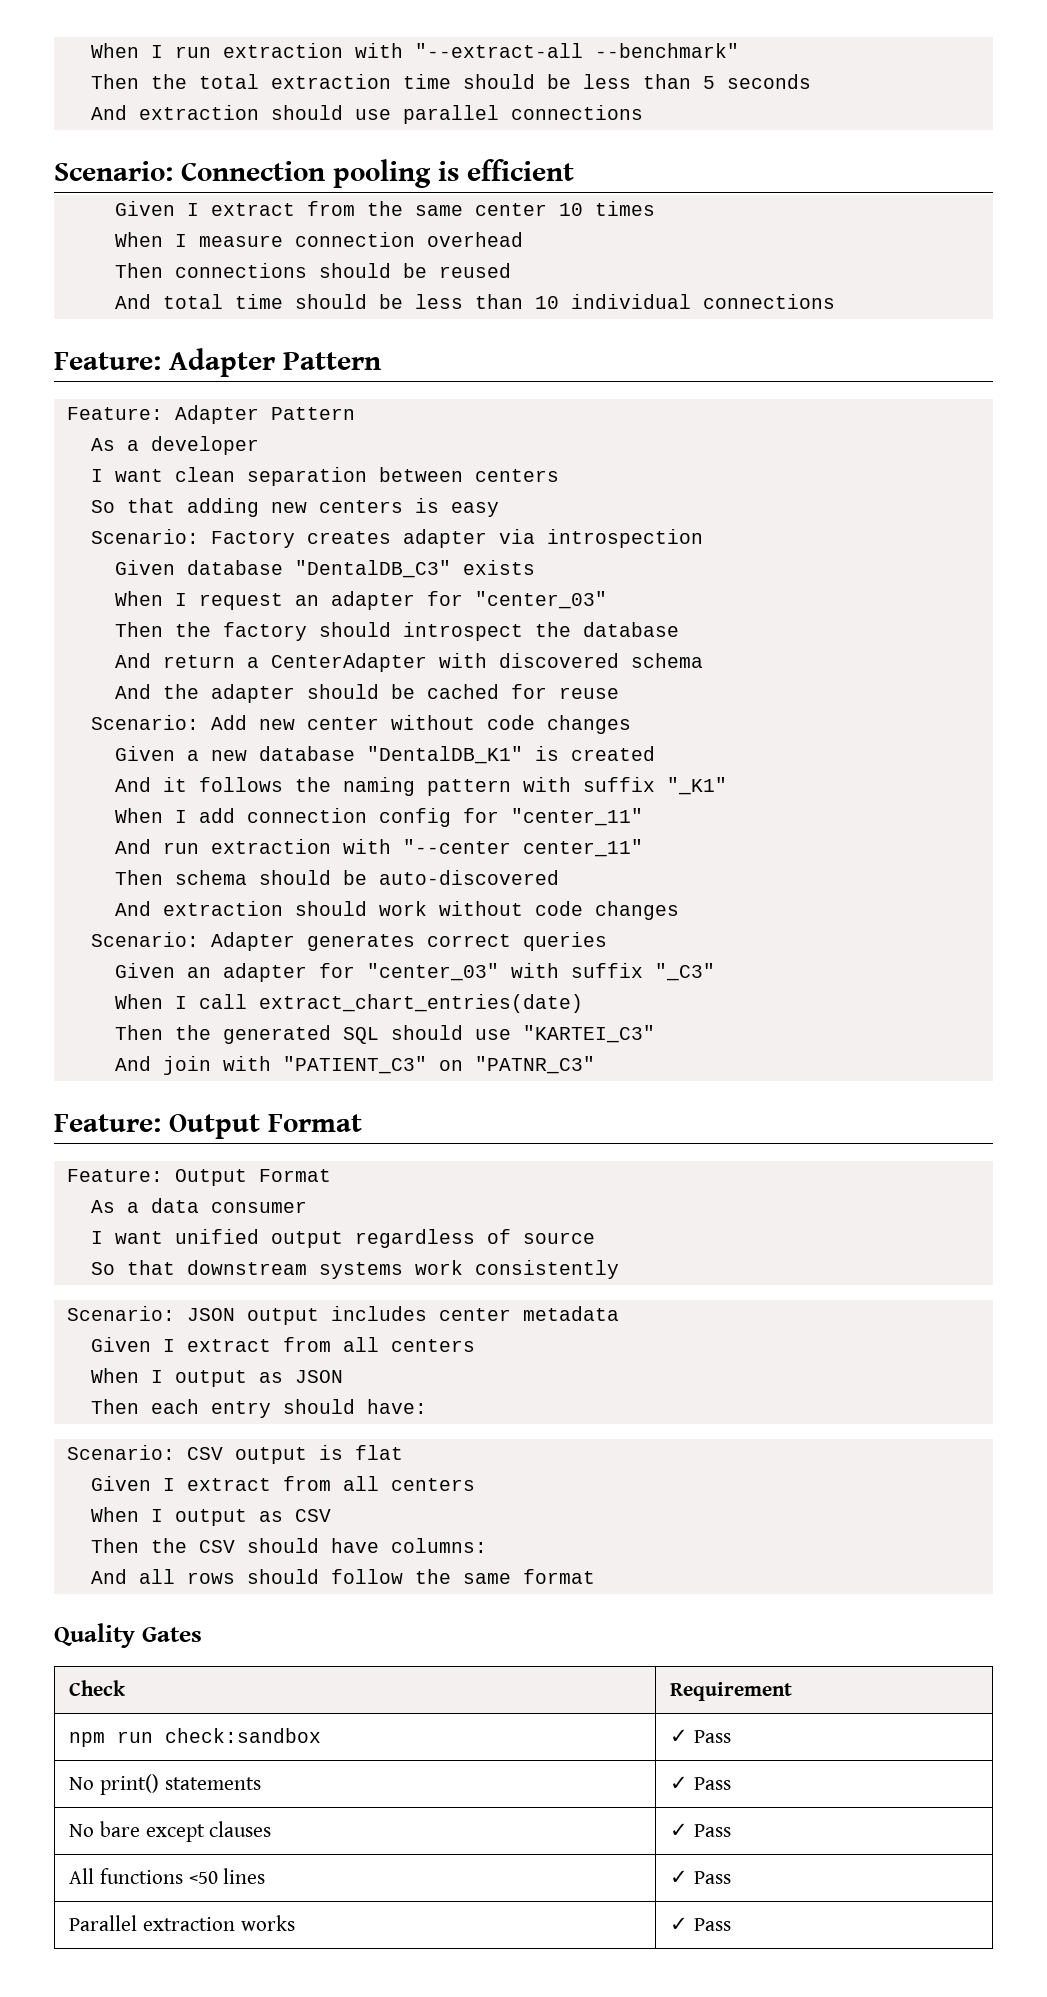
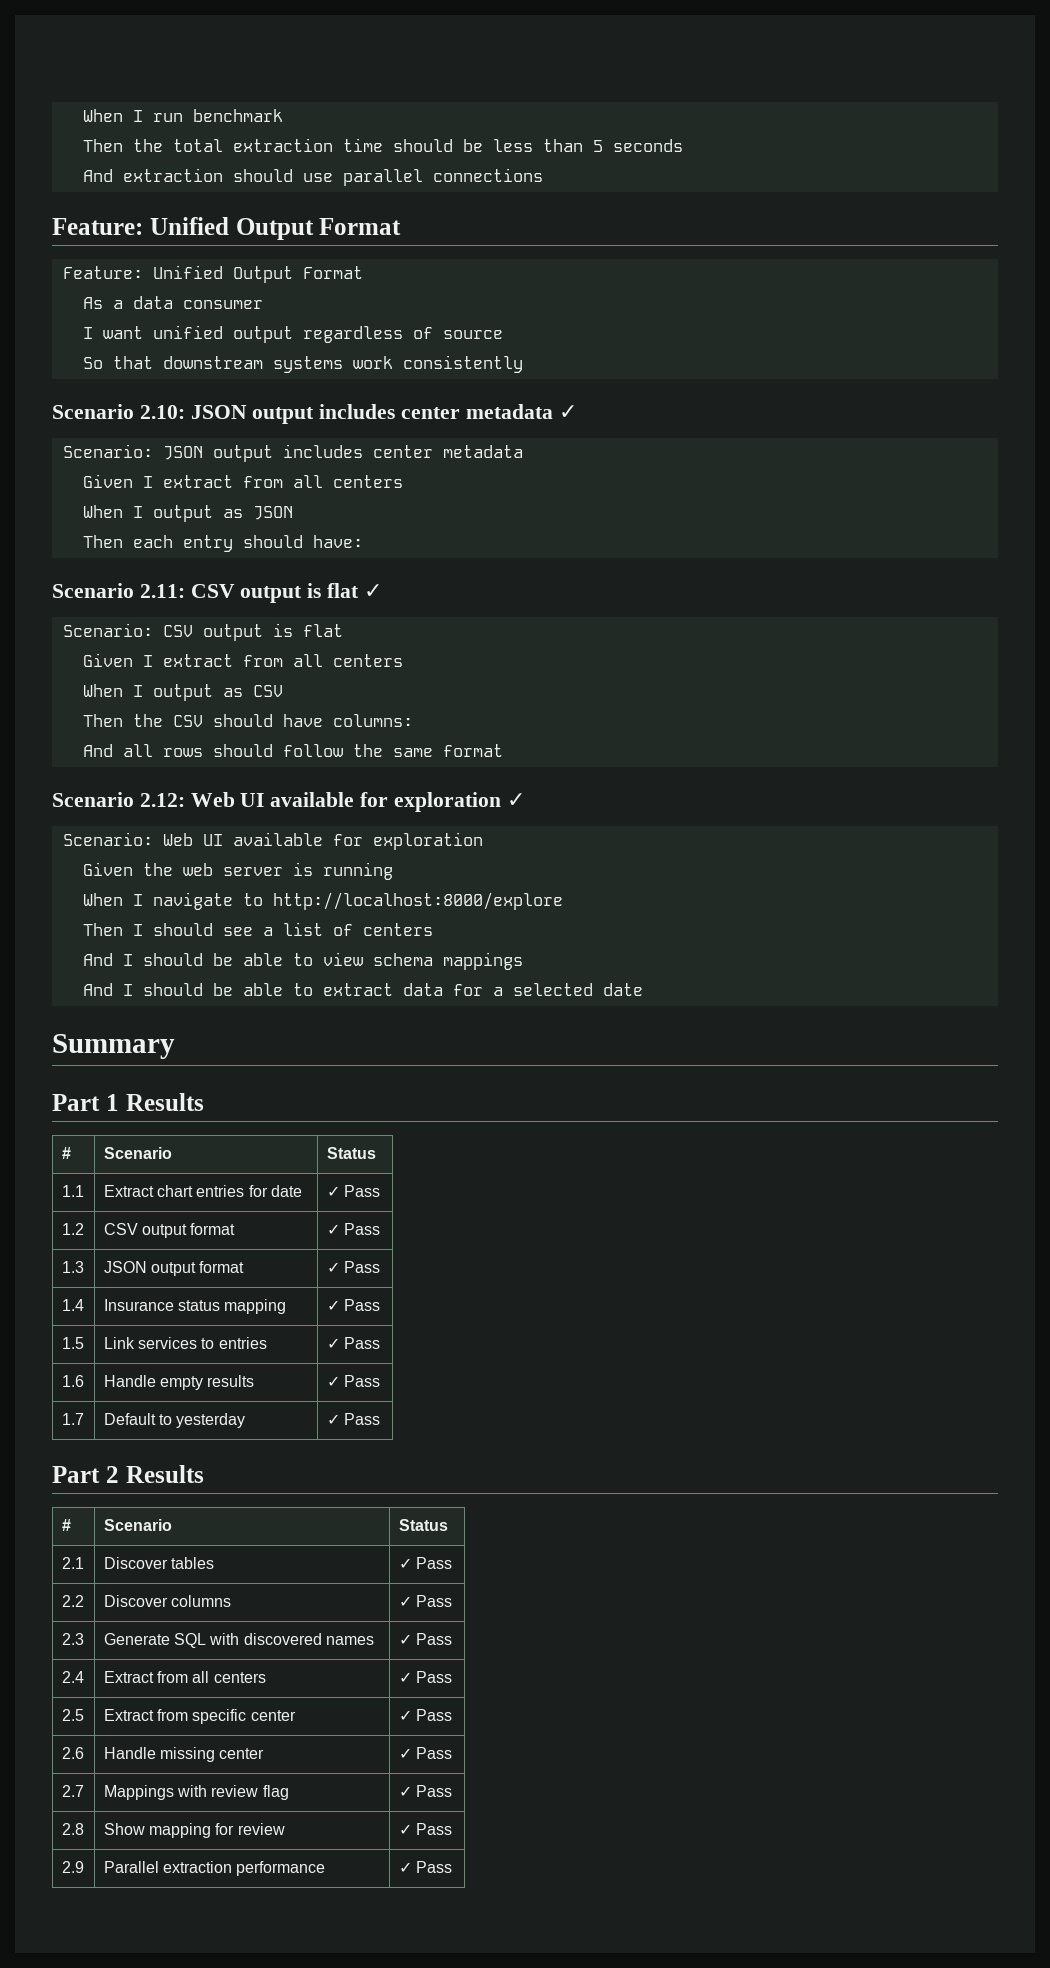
- When I run extraction with "--extract-all --benchmark"
+ When I run benchmark
  And extraction should use parallel connections
- Scenario: Connection pooling is efficient
- Given I extract from the same center 10 times
- When I measure connection overhead
- Then connections should be reused
- And total time should be less than 10 individual connections
- Feature: Adapter Pattern
- Feature: Adapter Pattern
- As a developer
- I want clean separation between centers
- So that adding new centers is easy
- Scenario: Factory creates adapter via introspection
- Given database "DentalDB_C3" exists
- When I request an adapter for "center_03"
- Then the factory should introspect the database
- And return a CenterAdapter with discovered schema
- And the adapter should be cached for reuse
- Scenario: Add new center without code changes
- Given a new database "DentalDB_K1" is created
- And it follows the naming pattern with suffix "_K1"
- When I add connection config for "center_11"
- And run extraction with "--center center_11"
- Then schema should be auto-discovered
- And extraction should work without code changes
- Scenario: Adapter generates correct queries
- Given an adapter for "center_03" with suffix "_C3"
- When I call extract_chart_entries(date)
- Then the generated SQL should use "KARTEI_C3"
- And join with "PATIENT_C3" on "PATNR_C3"
- Feature: Output Format
- Feature: Output Format
+ Feature: Unified Output Format
+ Feature: Unified Output Format
+ Scenario 2.10: JSON output includes center metadata ✓
+ Scenario 2.11: CSV output is flat ✓
- Quality Gates
- Check | Requirement
- npm run check:sandbox | ✓ Pass
- No print() statements | ✓ Pass
- No bare except clauses | ✓ Pass
- All functions <50 lines | ✓ Pass
- Parallel extraction works | ✓ Pass
+ Scenario 2.12: Web UI available for exploration ✓
+ Scenario: Web UI available for exploration
+ Given the web server is running
+ When I navigate to http://localhost:8000/explore
+ Then I should see a list of centers
+ And I should be able to view schema mappings
+ And I should be able to extract data for a selected date
+ Summary
+ Part 1 Results
+ # | Scenario | Status
+ 1.1 | Extract chart entries for date | ✓ Pass
+ 1.2 | CSV output format | ✓ Pass
+ 1.3 | JSON output format | ✓ Pass
+ 1.4 | Insurance status mapping | ✓ Pass
+ 1.5 | Link services to entries | ✓ Pass
+ 1.6 | Handle empty results | ✓ Pass
+ 1.7 | Default to yesterday | ✓ Pass
+ Part 2 Results
+ # | Scenario | Status
+ 2.1 | Discover tables | ✓ Pass
+ 2.2 | Discover columns | ✓ Pass
+ 2.3 | Generate SQL with discovered names | ✓ Pass
+ 2.4 | Extract from all centers | ✓ Pass
+ 2.5 | Extract from specific center | ✓ Pass
+ 2.6 | Handle missing center | ✓ Pass
+ 2.7 | Mappings with review flag | ✓ Pass
+ 2.8 | Show mapping for review | ✓ Pass
+ 2.9 | Parallel extraction performance | ✓ Pass

